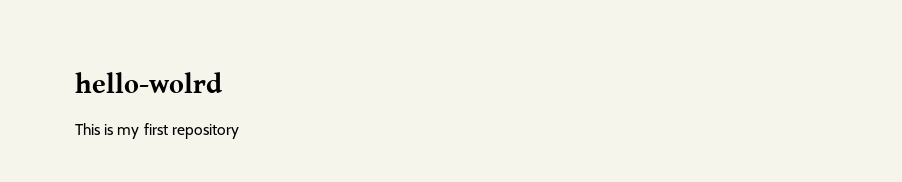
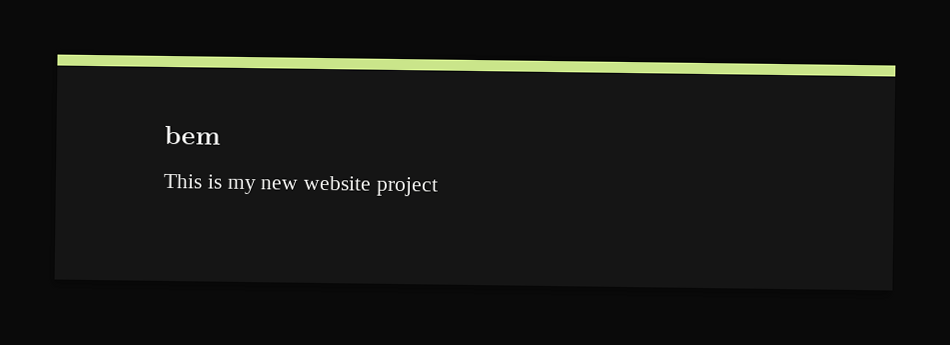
- hello-wolrd
+ bem
- This is my first repository
+ This is my new website project

